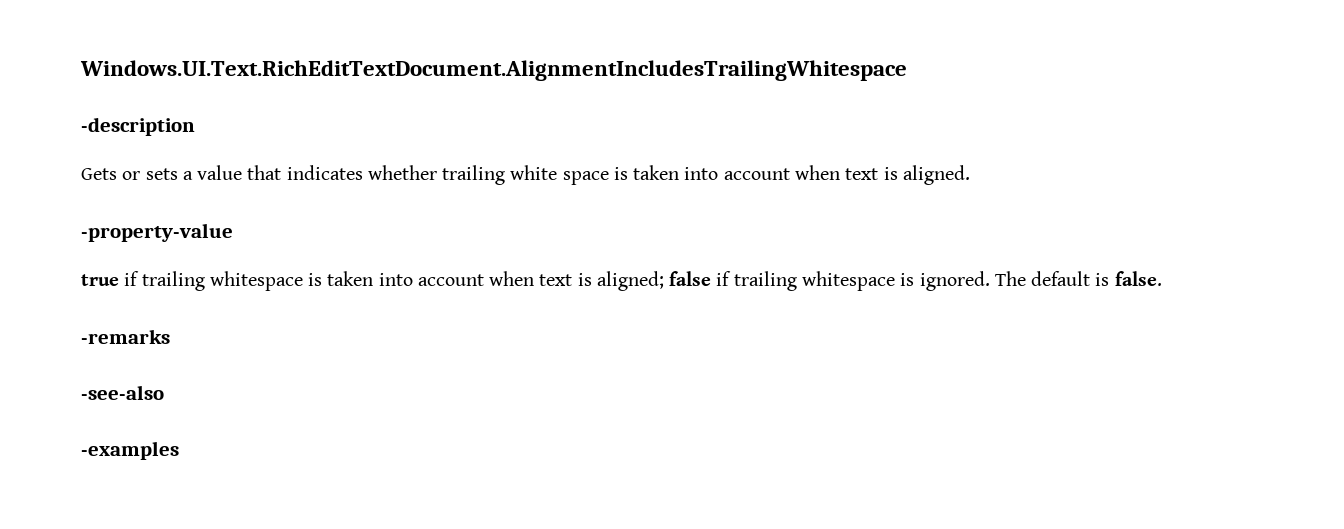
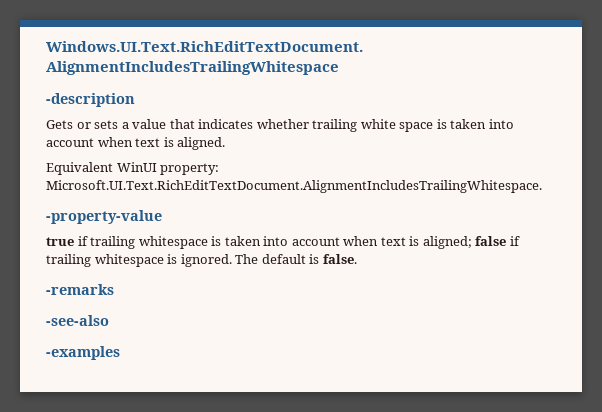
+ Equivalent WinUI property: Microsoft.UI.Text.RichEditTextDocument.AlignmentIncludesTrailingWhitespace.

